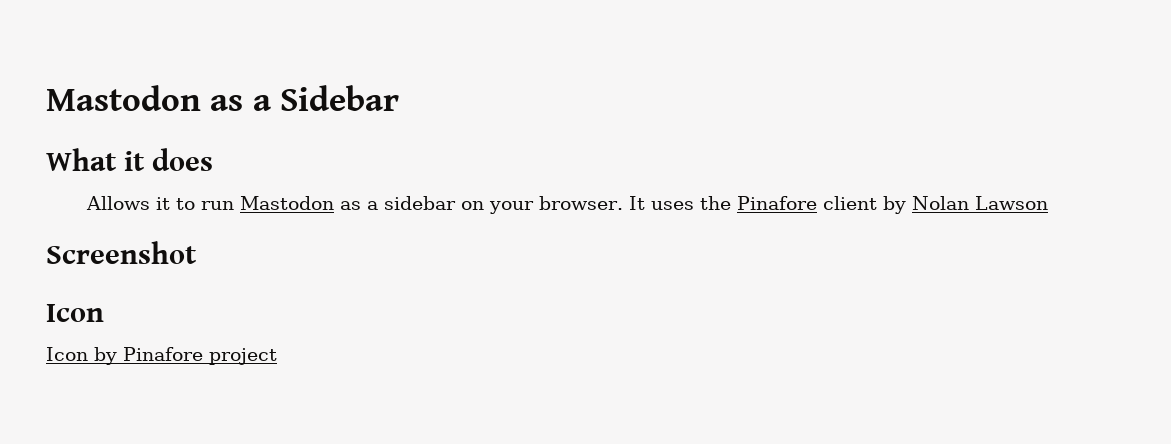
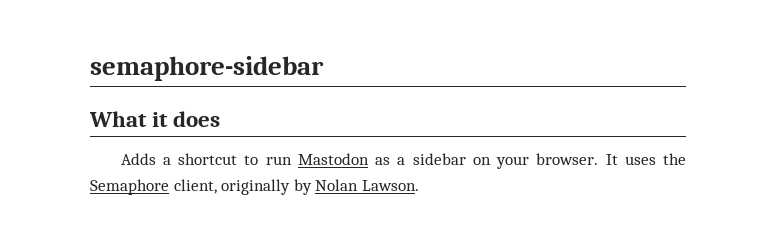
- Mastodon as a Sidebar
+ semaphore-sidebar
- Allows it to run Mastodon as a sidebar on your browser.
+ Adds a shortcut to run Mastodon as a sidebar on your browser.
- It uses the Pinafore client by Nolan Lawson
- Screenshot
- Icon
- Icon by Pinafore project
+ It uses the Semaphore client, originally by Nolan Lawson.

